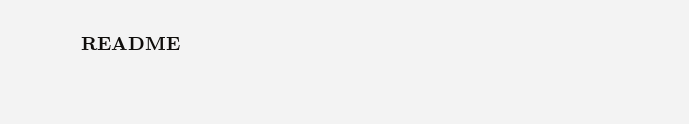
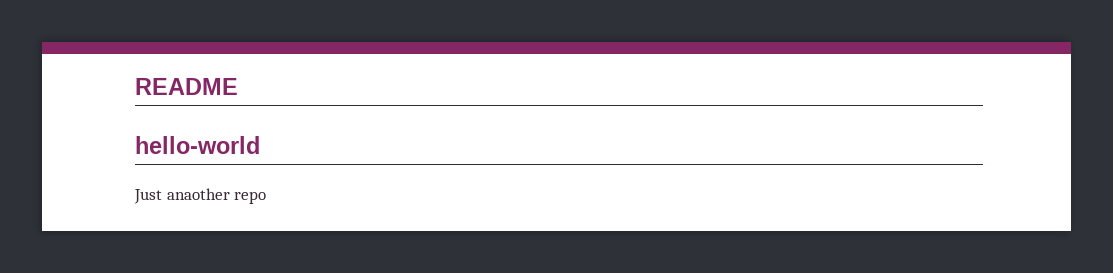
+ hello-world
+ Just anaother repo

